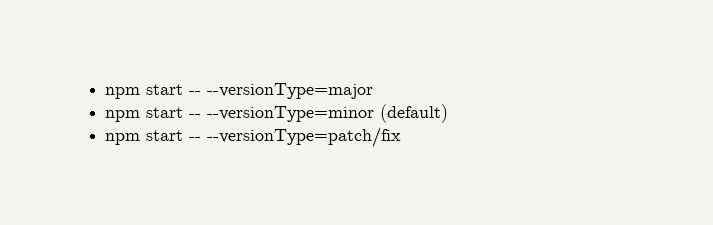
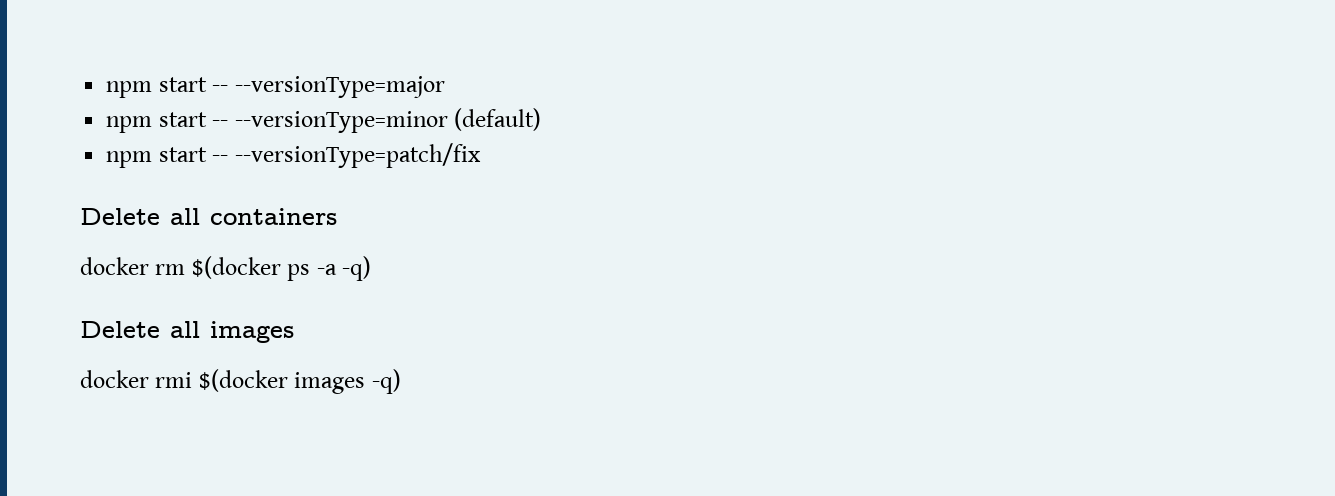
+ Delete all containers
+ docker rm $(docker ps -a -q)
+ Delete all images
+ docker rmi $(docker images -q)

